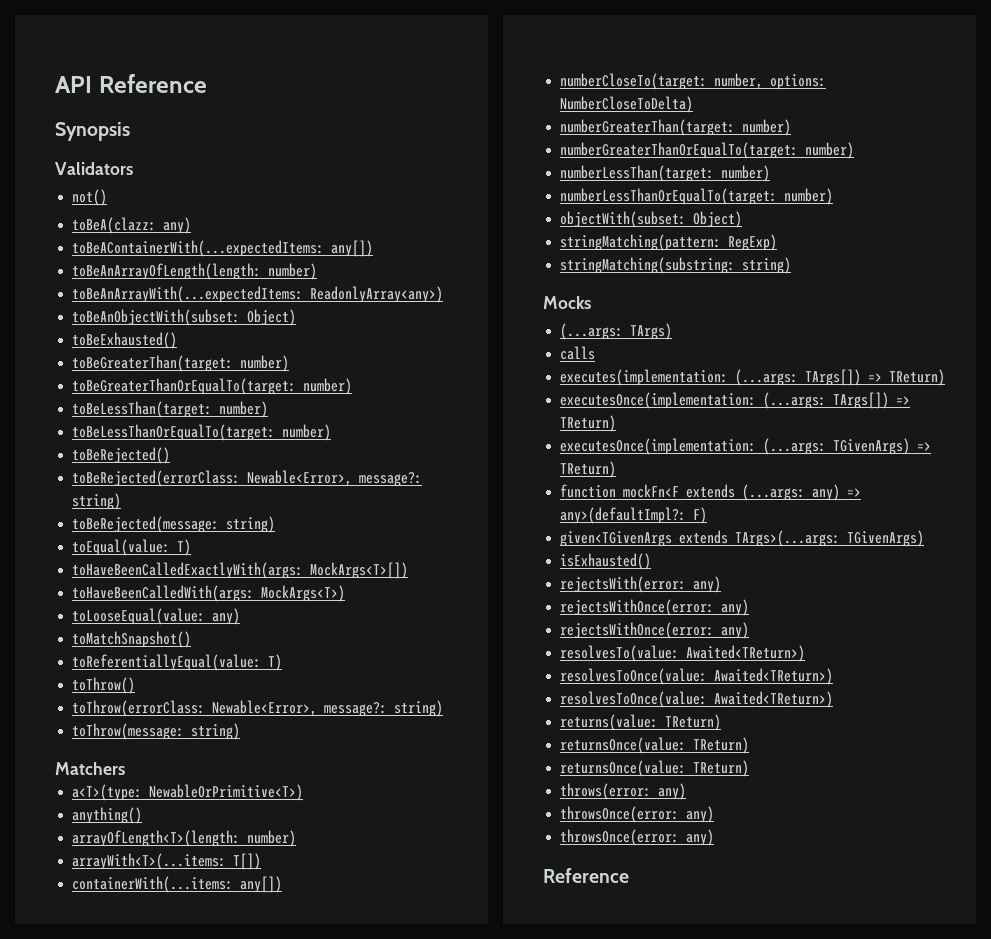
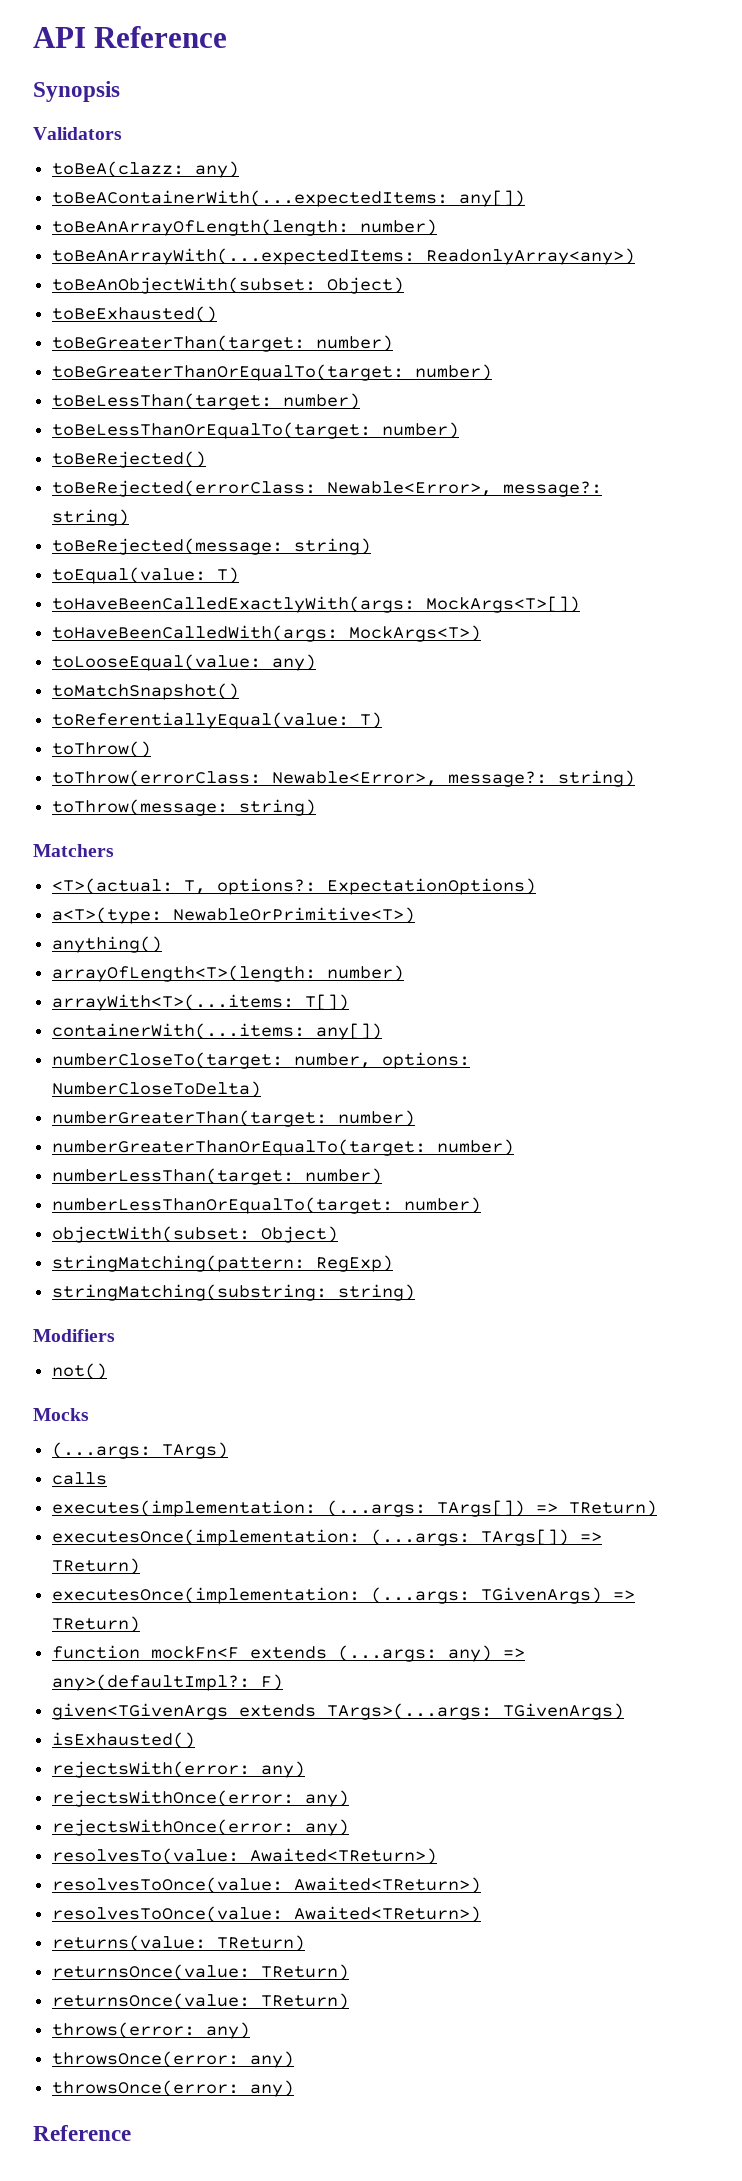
- not()
+ <T>(actual: T, options?: ExpectationOptions)
+ Modifiers
+ not()

